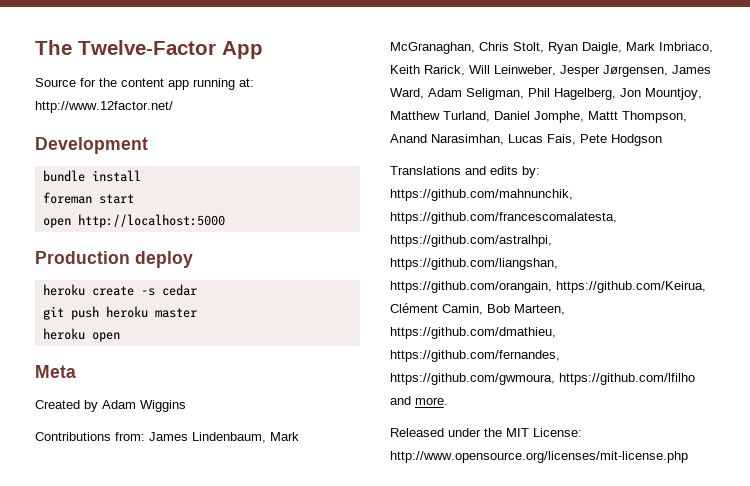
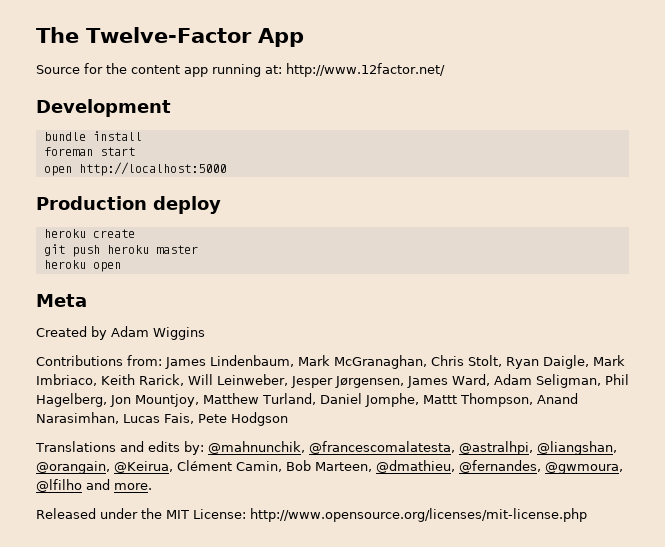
- heroku create -s cedar
+ heroku create
- Translations and edits by: https://github.com/mahnunchik, https://github.com/francescomalatesta, https://github.com/astralhpi, https://github.com/liangshan, https://github.com/orangain, https://github.com/Keirua, Clément Camin, Bob Marteen, https://github.com/dmathieu, https://github.com/fernandes, https://github.com/gwmoura, https://github.com/lfilho and more.
+ Translations and edits by: @mahnunchik, @francescomalatesta, @astralhpi, @liangshan, @orangain, @Keirua, Clément Camin, Bob Marteen, @dmathieu, @fernandes, @gwmoura, @lfilho and more.

